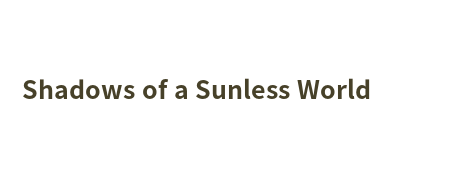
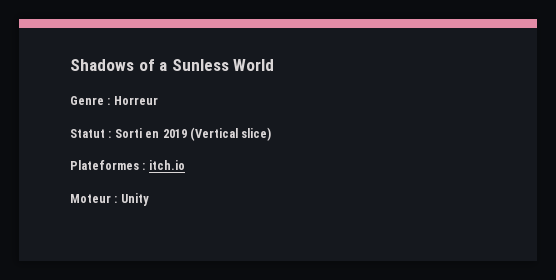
+ Genre : Horreur
+ Statut : Sorti en 2019 (Vertical slice)
+ Plateformes : itch.io
+ Moteur : Unity

